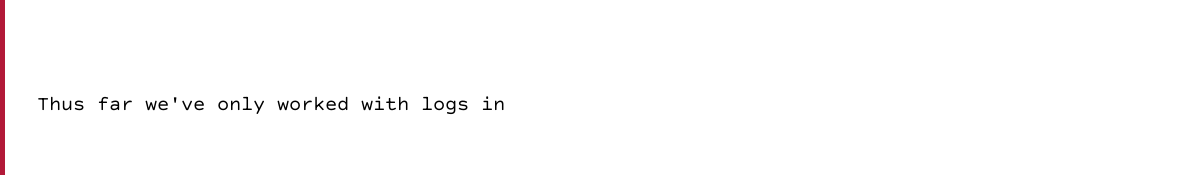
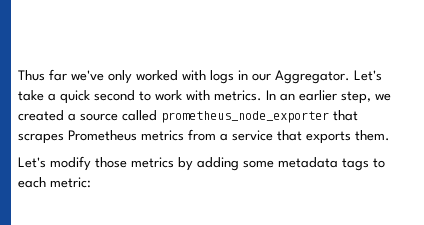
- Thus far we've only worked with logs in
+ Thus far we've only worked with logs in our Aggregator. Let's take a quick second to work with metrics. In an earlier step, we created a source called prometheus_node_exporter that scrapes Prometheus metrics from a service that exports them.
+ Let's modify those metrics by adding some metadata tags to each metric:

